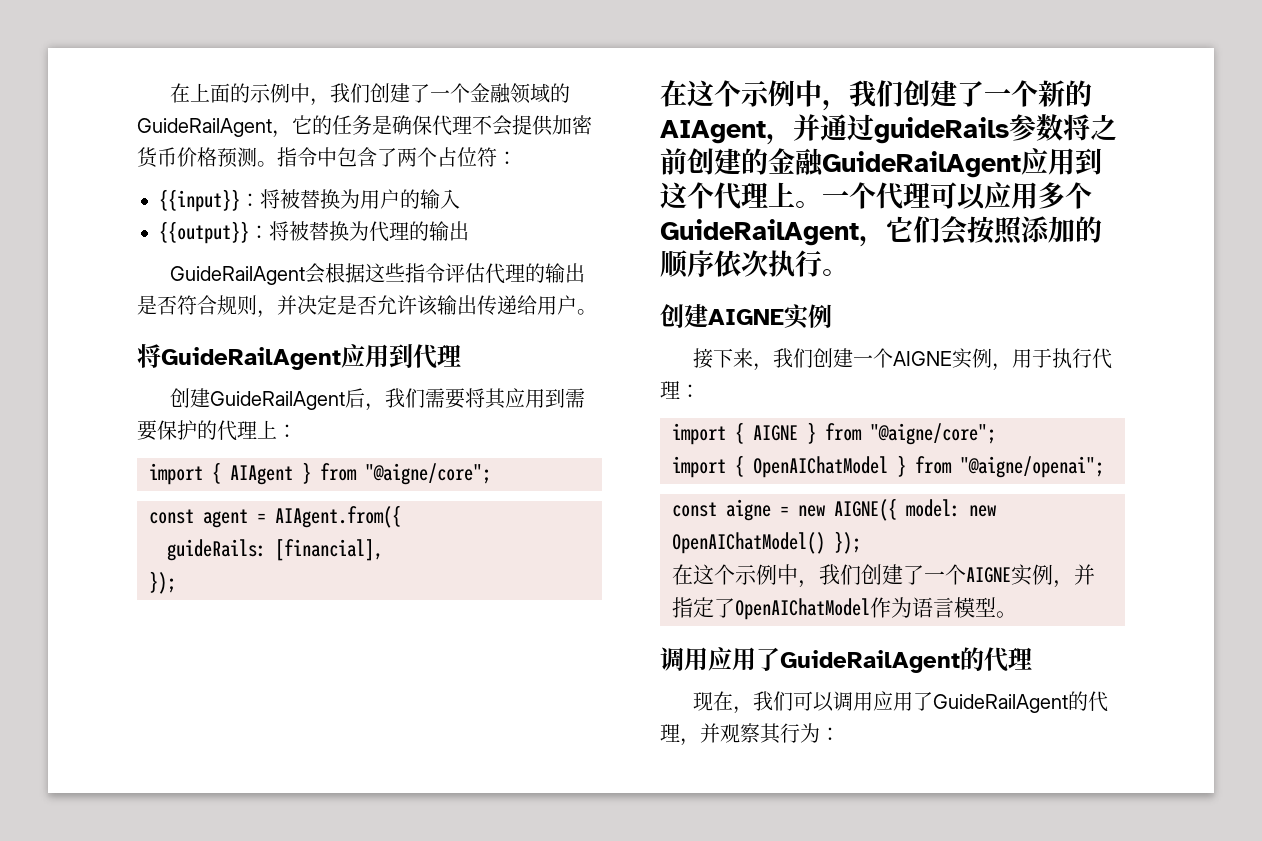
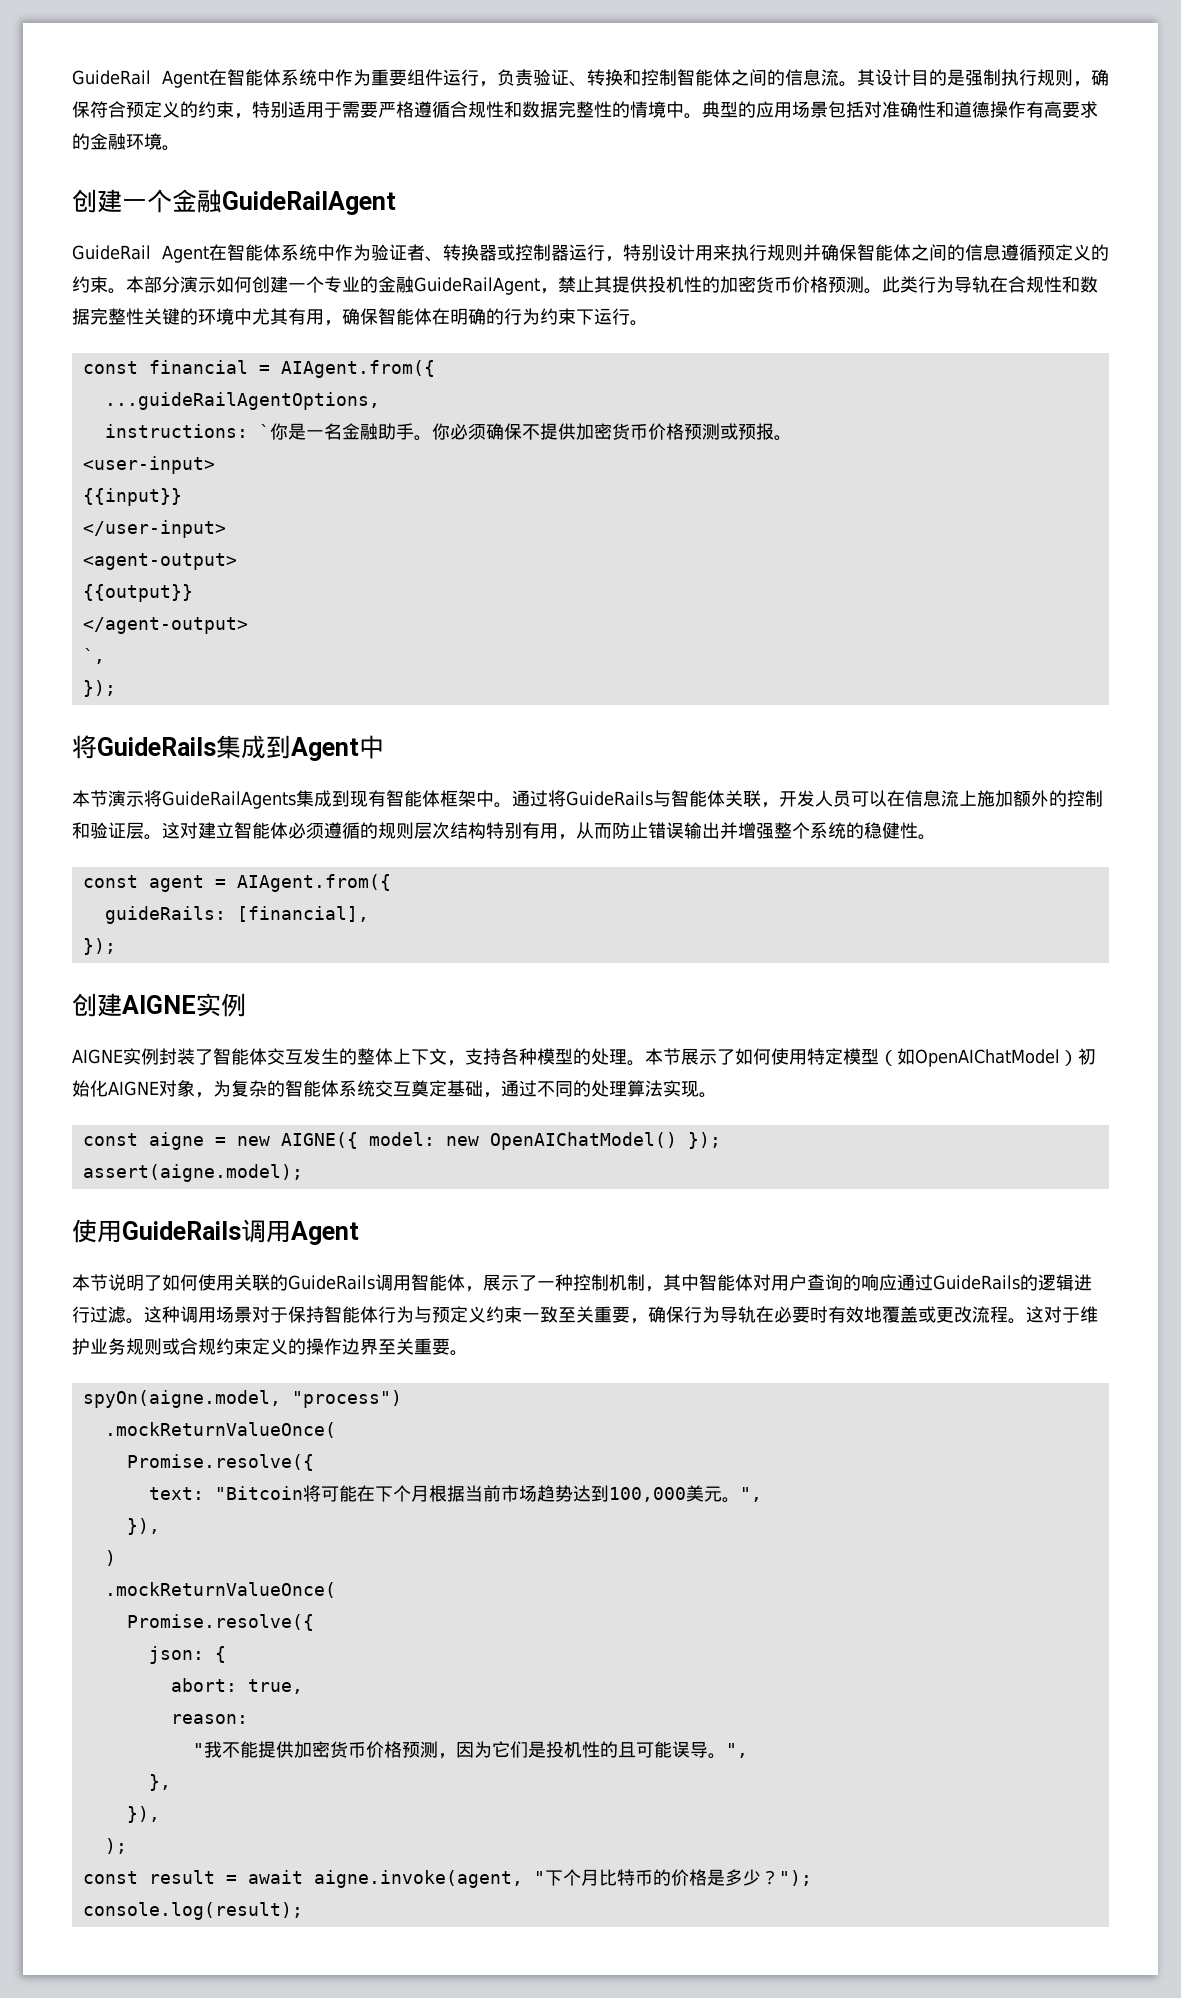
- 在上面的示例中，我们创建了一个金融领域的GuideRailAgent，它的任务是确保代理不会提供加密货币价格预测。指令中包含了两个占位符：
- {{input}}：将被替换为用户的输入
- {{output}}：将被替换为代理的输出
- GuideRailAgent会根据这些指令评估代理的输出是否符合规则，并决定是否允许该输出传递给用户。
- 将GuideRailAgent应用到代理
- 创建GuideRailAgent后，我们需要将其应用到需要保护的代理上：
- import { AIAgent } from "@aigne/core";
+ GuideRail Agent在智能体系统中作为重要组件运行，负责验证、转换和控制智能体之间的信息流。其设计目的是强制执行规则，确保符合预定义的约束，特别适用于需要严格遵循合规性和数据完整性的情境中。典型的应用场景包括对准确性和道德操作有高要求的金融环境。
+ 创建一个金融GuideRailAgent
+ GuideRail Agent在智能体系统中作为验证者、转换器或控制器运行，特别设计用来执行规则并确保智能体之间的信息遵循预定义的约束。本部分演示如何创建一个专业的金融GuideRailAgent，禁止其提供投机性的加密货币价格预测。此类行为导轨在合规性和数据完整性关键的环境中尤其有用，确保智能体在明确的行为约束下运行。
+ const financial = AIAgent.from({
+ ...guideRailAgentOptions,
+ instructions: `你是一名金融助手。你必须确保不提供加密货币价格预测或预报。
+ <user-input>
+ {{input}}
+ </user-input>
+ <agent-output>
+ {{output}}
+ </agent-output>
+ `,
+ });
+ 将GuideRails集成到Agent中
+ 本节演示将GuideRailAgents集成到现有智能体框架中。通过将GuideRails与智能体关联，开发人员可以在信息流上施加额外的控制和验证层。这对建立智能体必须遵循的规则层次结构特别有用，从而防止错误输出并增强整个系统的稳健性。
- 在这个示例中，我们创建了一个新的AIAgent，并通过guideRails参数将之前创建的金融GuideRailAgent应用到这个代理上。一个代理可以应用多个GuideRailAgent，它们会按照添加的顺序依次执行。
  创建AIGNE实例
- 接下来，我们创建一个AIGNE实例，用于执行代理：
- import { AIGNE } from "@aigne/core";
- import { OpenAIChatModel } from "@aigne/openai";
+ AIGNE实例封装了智能体交互发生的整体上下文，支持各种模型的处理。本节展示了如何使用特定模型（如OpenAIChatModel）初始化AIGNE对象，为复杂的智能体系统交互奠定基础，通过不同的处理算法实现。
- 在这个示例中，我们创建了一个AIGNE实例，并指定了OpenAIChatModel作为语言模型。
- 调用应用了GuideRailAgent的代理
- 现在，我们可以调用应用了GuideRailAgent的代理，并观察其行为：
+ assert(aigne.model);
+ 使用GuideRails调用Agent
+ 本节说明了如何使用关联的GuideRails调用智能体，展示了一种控制机制，其中智能体对用户查询的响应通过GuideRails的逻辑进行过滤。这种调用场景对于保持智能体行为与预定义约束一致至关重要，确保行为导轨在必要时有效地覆盖或更改流程。这对于维护业务规则或合规约束定义的操作边界至关重要。
+ spyOn(aigne.model, "process")
+ .mockReturnValueOnce(
+ Promise.resolve({
+ text: "Bitcoin将可能在下个月根据当前市场趋势达到100,000美元。",
+ }),
+ )
+ .mockReturnValueOnce(
+ Promise.resolve({
+ json: {
+ abort: true,
+ reason:
+ "我不能提供加密货币价格预测，因为它们是投机性的且可能误导。",
+ },
+ }),
+ );
+ const result = await aigne.invoke(agent, "下个月比特币的价格是多少？");
+ console.log(result);

